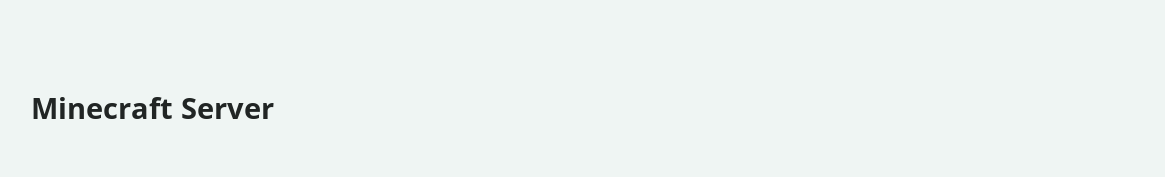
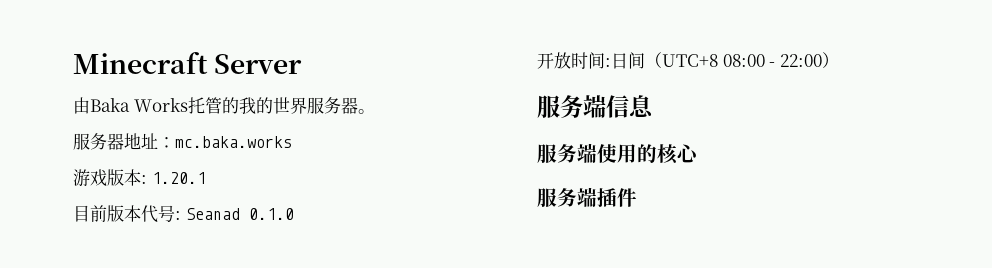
+ 由Baka Works托管的我的世界服务器。
+ 服务器地址：mc.baka.works
+ 游戏版本: 1.20.1
+ 目前版本代号: Seanad 0.1.0
+ 开放时间:日间（UTC+8 08:00 - 22:00）
+ 服务端信息
+ 服务端使用的核心
+ 服务端插件

